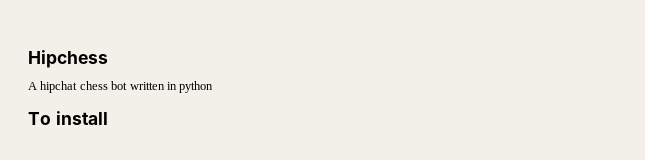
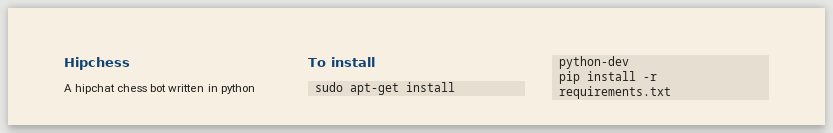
+ sudo apt-get install python-dev
+ pip install -r requirements.txt

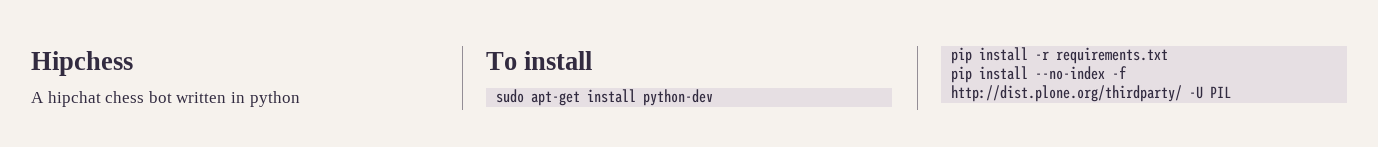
+ pip install --no-index -f http://dist.plone.org/thirdparty/ -U PIL

